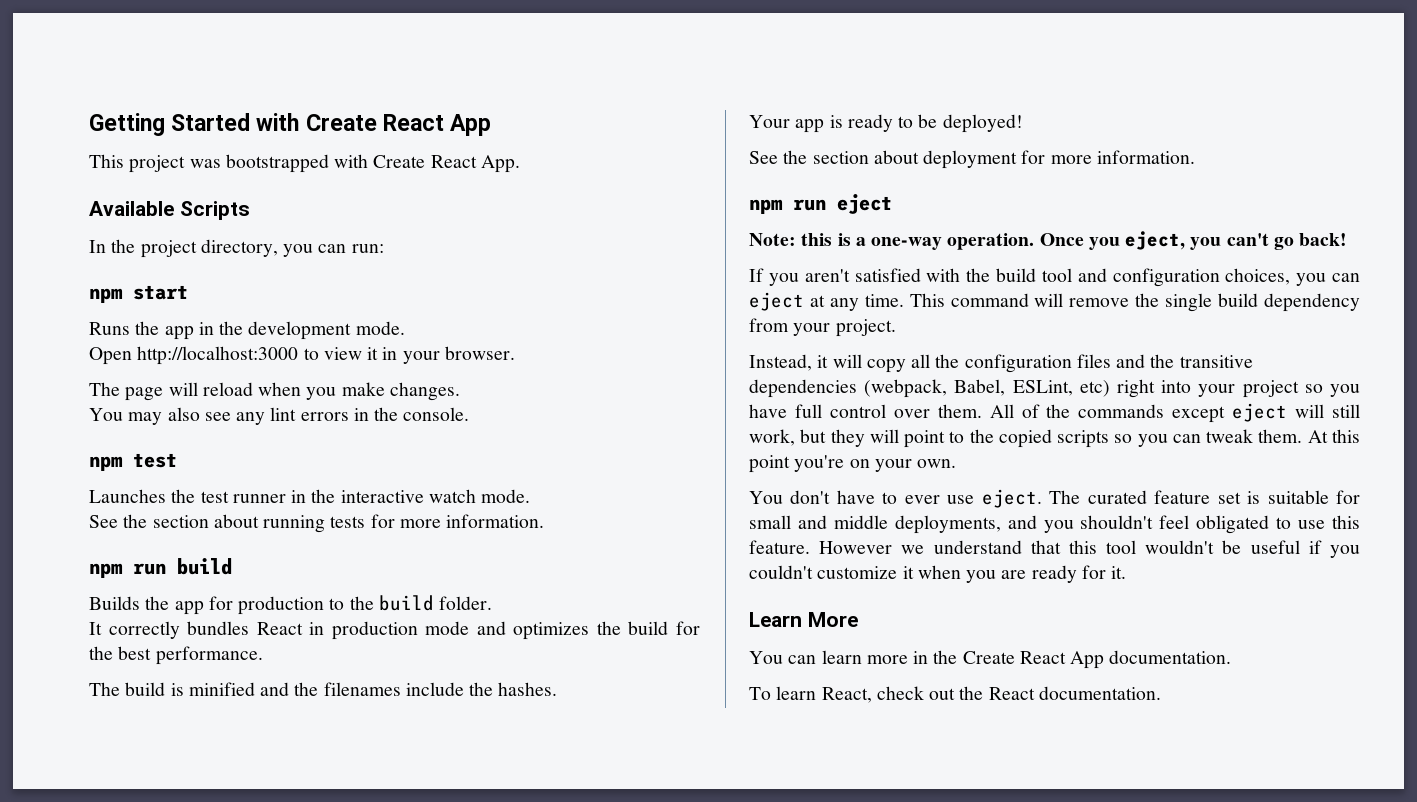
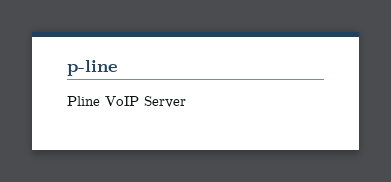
- Getting Started with Create React App
- This project was bootstrapped with Create React App.
- Available Scripts
- In the project directory, you can run:
- npm start
- Runs the app in the development mode.
- Open http://localhost:3000 to view it in your browser.
- The page will reload when you make changes.
- You may also see any lint errors in the console.
- npm test
- Launches the test runner in the interactive watch mode.
- See the section about running tests for more information.
- npm run build
- Builds the app for production to the build folder.
- It correctly bundles React in production mode and optimizes the build for the best performance.
- The build is minified and the filenames include the hashes.
- Your app is ready to be deployed!
- See the section about deployment for more information.
- npm run eject
- Note: this is a one-way operation. Once you eject, you can't go back!
- If you aren't satisfied with the build tool and configuration choices, you can eject at any time. This command will remove the single build dependency from your project.
- Instead, it will copy all the configuration files and the transitive dependencies (webpack, Babel, ESLint, etc) right into your project so you have full control over them. All of the commands except eject will still work, but they will point to the copied scripts so you can tweak them. At this point you're on your own.
- You don't have to ever use eject. The curated feature set is suitable for small and middle deployments, and you shouldn't feel obligated to use this feature. However we understand that this tool wouldn't be useful if you couldn't customize it when you are ready for it.
- Learn More
- You can learn more in the Create React App documentation.
- To learn React, check out the React documentation.
+ p-line
+ Pline VoIP Server

